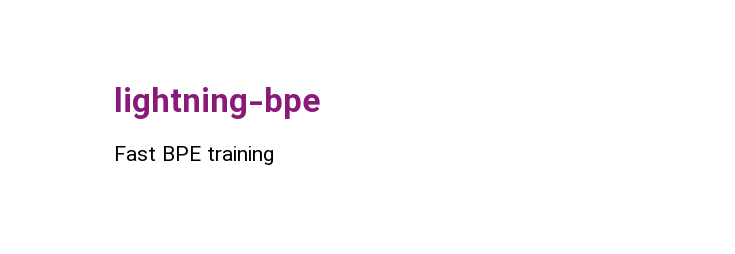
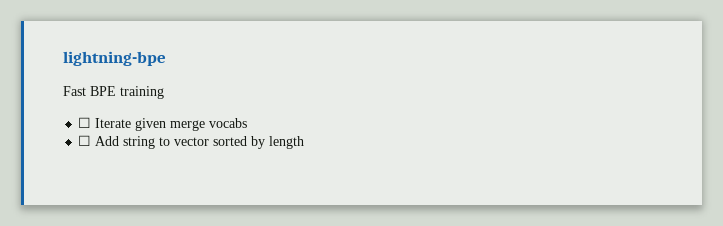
+ ☐ Iterate given merge vocabs
+ ☐ Add string to vector sorted by length

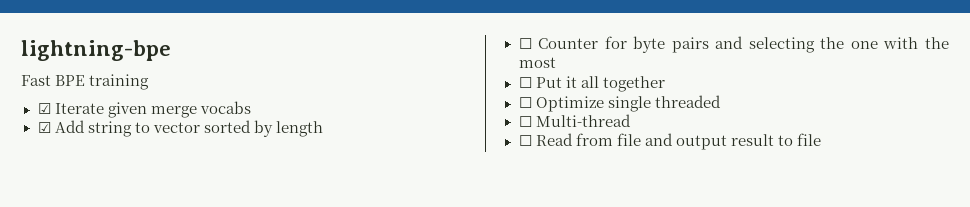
- ☐ Iterate given merge vocabs
+ ☑ Iterate given merge vocabs
- ☐ Add string to vector sorted by length
+ ☑ Add string to vector sorted by length
+ ☐ Counter for byte pairs and selecting the one with the most
+ ☐ Put it all together
+ ☐ Optimize single threaded
+ ☐ Multi-thread
+ ☐ Read from file and output result to file

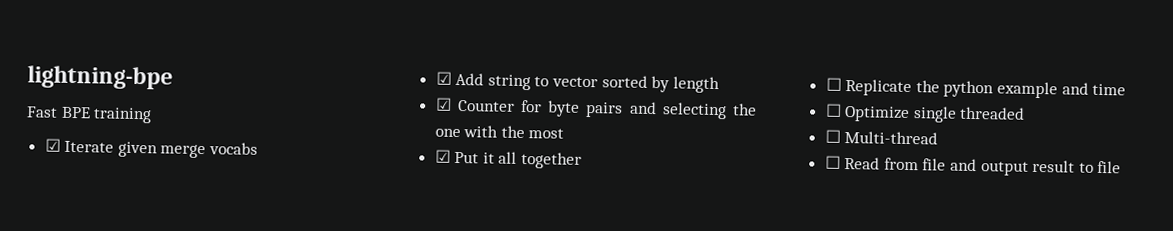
- ☐ Counter for byte pairs and selecting the one with the most
+ ☑ Counter for byte pairs and selecting the one with the most
- ☐ Put it all together
+ ☑ Put it all together
+ ☐ Replicate the python example and time

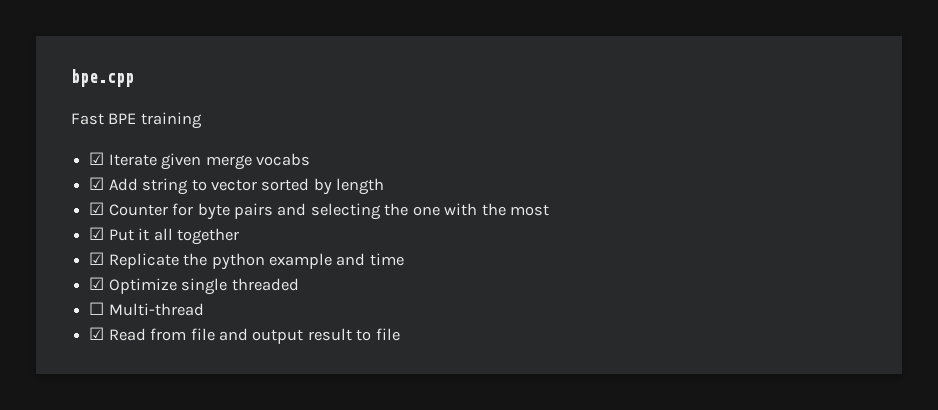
- lightning-bpe
+ bpe.cpp
- ☐ Replicate the python example and time
+ ☑ Replicate the python example and time
- ☐ Optimize single threaded
+ ☑ Optimize single threaded
- ☐ Read from file and output result to file
+ ☑ Read from file and output result to file

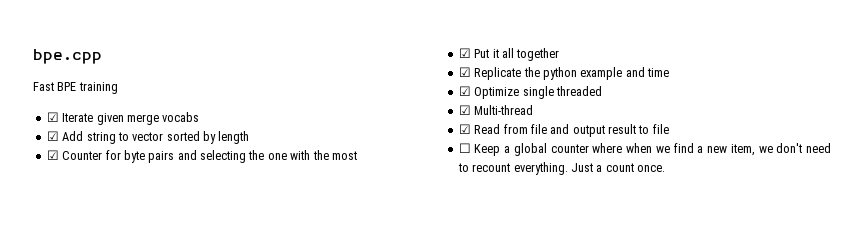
- ☐ Multi-thread
+ ☑ Multi-thread
+ ☐ Keep a global counter where when we find a new item, we don't need to recount everything. Just a count once.

